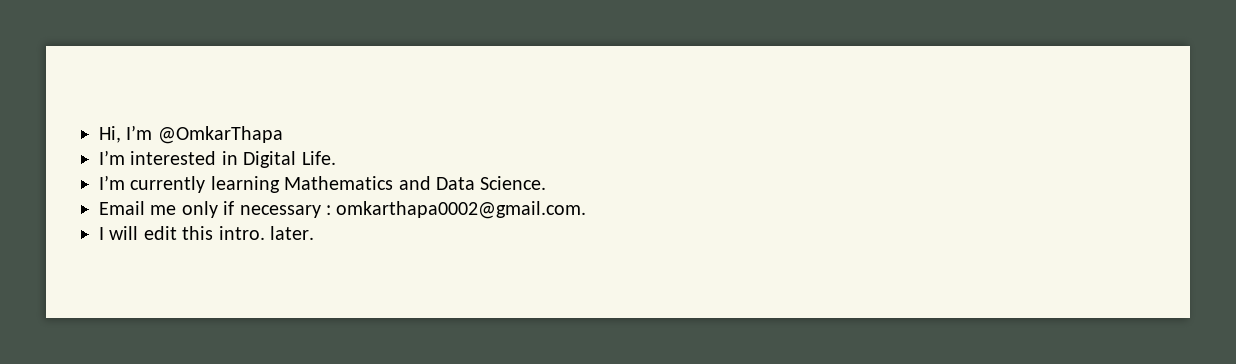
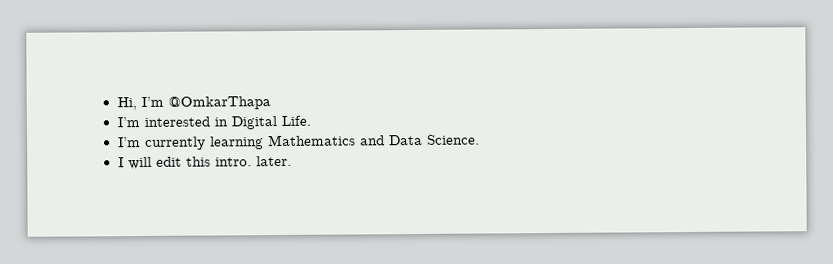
- Email me only if necessary : omkarthapa0002@gmail.com.

